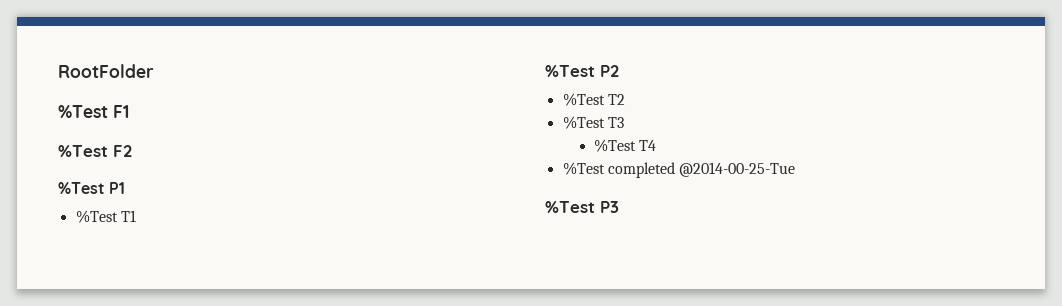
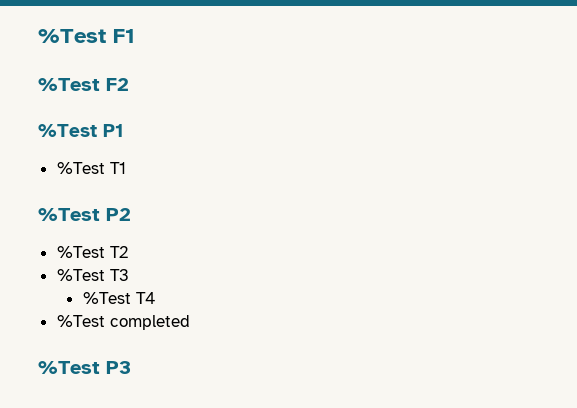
- RootFolder
- %Test completed @2014-00-25-Tue
+ %Test completed

